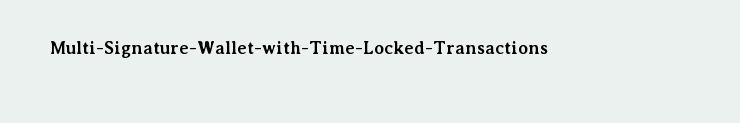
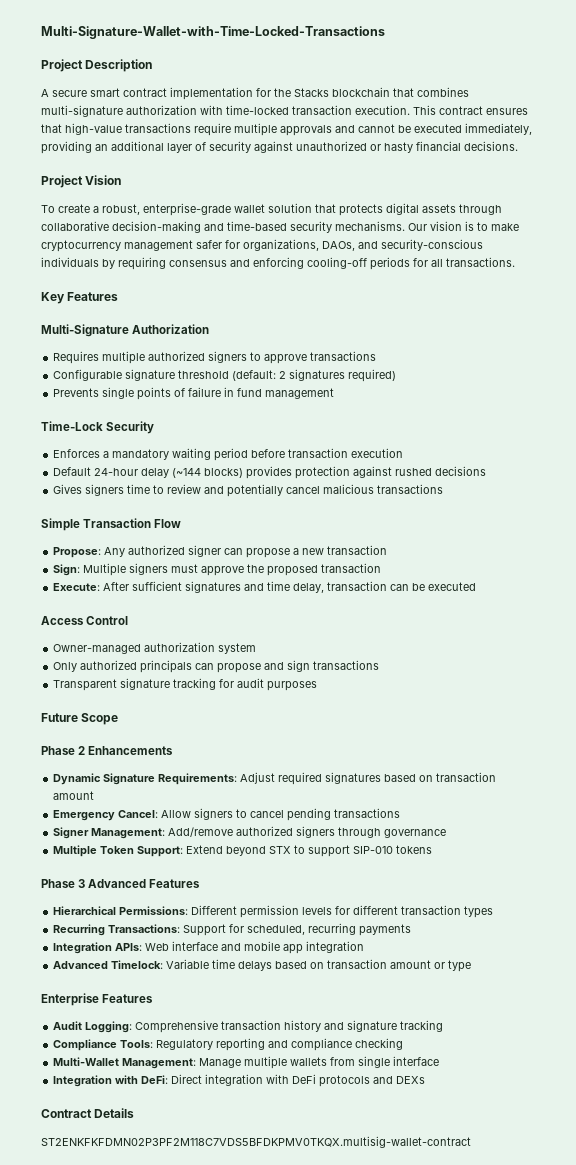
+ Project Description
+ A secure smart contract implementation for the Stacks blockchain that combines multi-signature authorization with time-locked transaction execution. This contract ensures that high-value transactions require multiple approvals and cannot be executed immediately, providing an additional layer of security against unauthorized or hasty financial decisions.
+ Project Vision
+ To create a robust, enterprise-grade wallet solution that protects digital assets through collaborative decision-making and time-based security mechanisms. Our vision is to make cryptocurrency management safer for organizations, DAOs, and security-conscious individuals by requiring consensus and enforcing cooling-off periods for all transactions.
+ Key Features
+ Multi-Signature Authorization
+ Requires multiple authorized signers to approve transactions
+ Configurable signature threshold (default: 2 signatures required)
+ Prevents single points of failure in fund management
+ Time-Lock Security
+ Enforces a mandatory waiting period before transaction execution
+ Default 24-hour delay (~144 blocks) provides protection against rushed decisions
+ Gives signers time to review and potentially cancel malicious transactions
+ Simple Transaction Flow
+ Propose: Any authorized signer can propose a new transaction
+ Sign: Multiple signers must approve the proposed transaction
+ Execute: After sufficient signatures and time delay, transaction can be executed
+ Access Control
+ Owner-managed authorization system
+ Only authorized principals can propose and sign transactions
+ Transparent signature tracking for audit purposes
+ Future Scope
+ Phase 2 Enhancements
+ Dynamic Signature Requirements: Adjust required signatures based on transaction amount
+ Emergency Cancel: Allow signers to cancel pending transactions
+ Signer Management: Add/remove authorized signers through governance
+ Multiple Token Support: Extend beyond STX to support SIP-010 tokens
+ Phase 3 Advanced Features
+ Hierarchical Permissions: Different permission levels for different transaction types
+ Recurring Transactions: Support for scheduled, recurring payments
+ Integration APIs: Web interface and mobile app integration
+ Advanced Timelock: Variable time delays based on transaction amount or type
+ Enterprise Features
+ Audit Logging: Comprehensive transaction history and signature tracking
+ Compliance Tools: Regulatory reporting and compliance checking
+ Multi-Wallet Management: Manage multiple wallets from single interface
+ Integration with DeFi: Direct integration with DeFi protocols and DEXs
+ Contract Details
+ ST2ENKFKFDMN02P3PF2M118C7VDS5BFDKPMV0TKQX.multisig-wallet-contract

